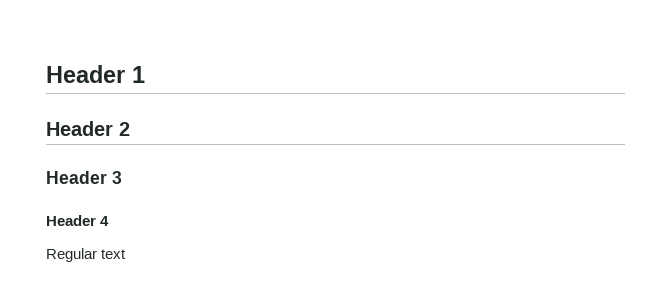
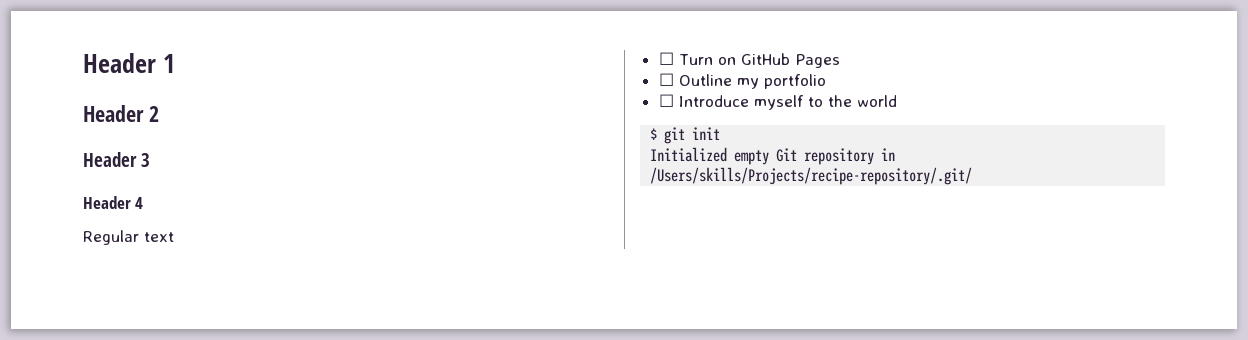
+ ☐ Turn on GitHub Pages
+ ☐ Outline my portfolio
+ ☐ Introduce myself to the world
+ $ git init
+ Initialized empty Git repository in /Users/skills/Projects/recipe-repository/.git/

